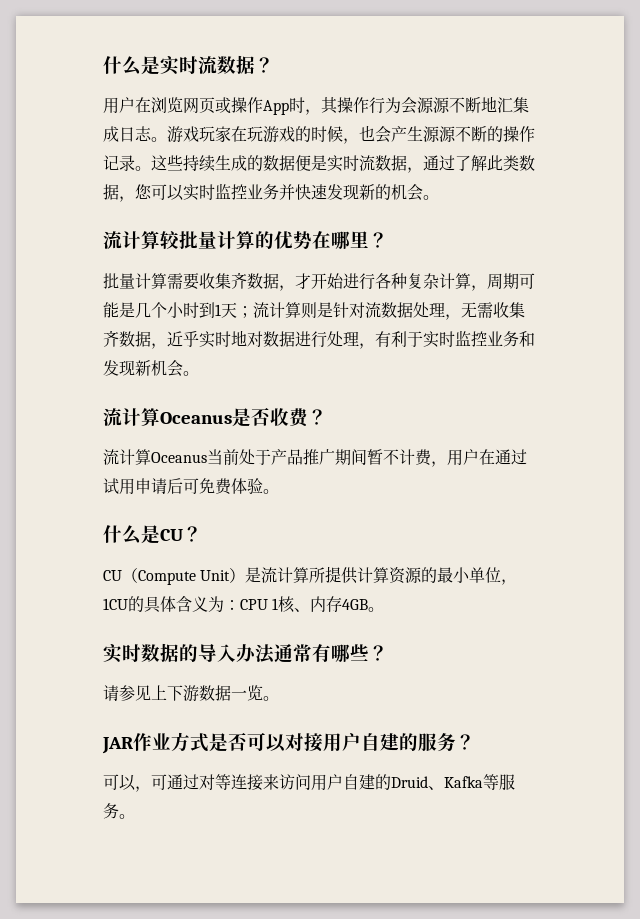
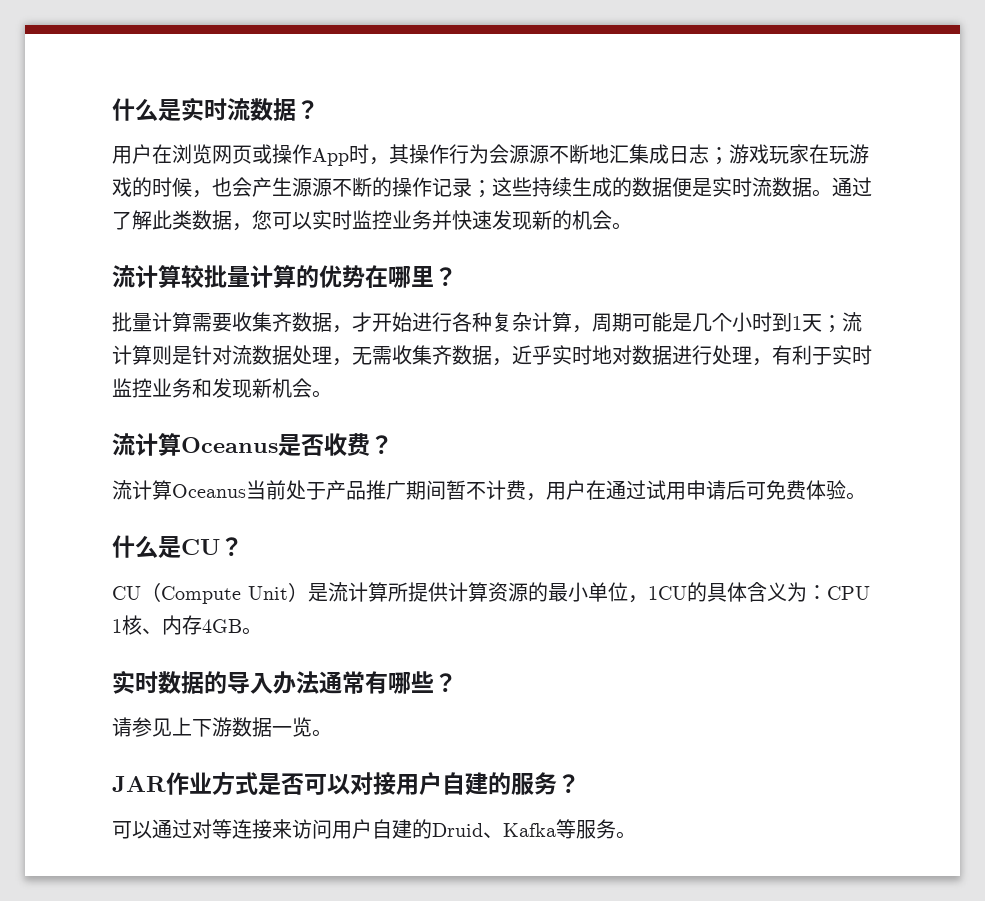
- 用户在浏览网页或操作App时，其操作行为会源源不断地汇集成日志。游戏玩家在玩游戏的时候，也会产生源源不断的操作记录。这些持续生成的数据便是实时流数据，通过了解此类数据，您可以实时监控业务并快速发现新的机会。
+ 用户在浏览网页或操作App时，其操作行为会源源不断地汇集成日志；游戏玩家在玩游戏的时候，也会产生源源不断的操作记录；这些持续生成的数据便是实时流数据。通过了解此类数据，您可以实时监控业务并快速发现新的机会。
- 可以，可通过对等连接来访问用户自建的Druid、Kafka等服务。
+ 可以通过对等连接来访问用户自建的Druid、Kafka等服务。

